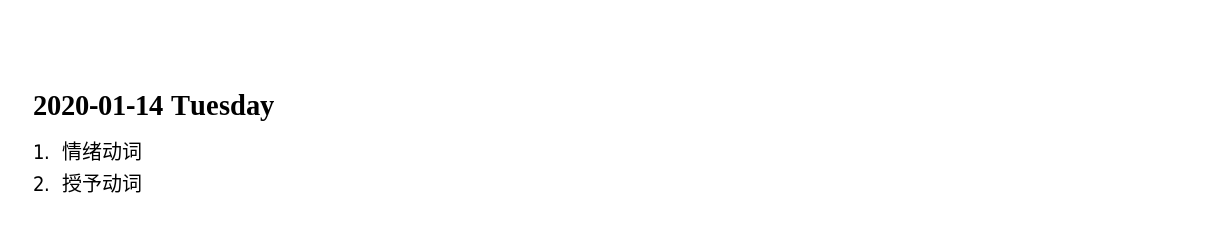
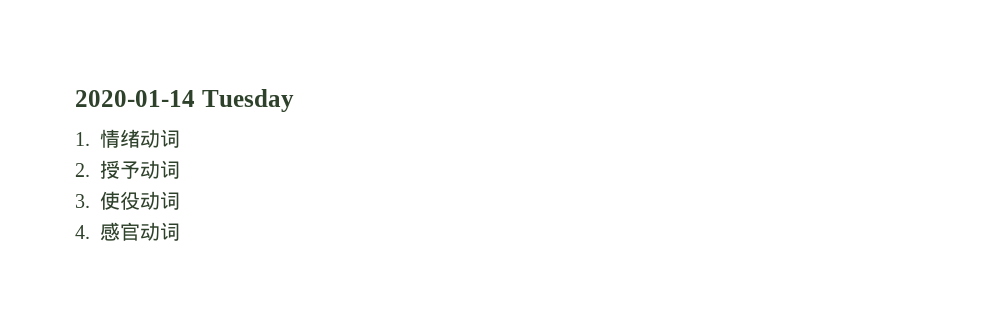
+ 3.使役动词
+ 4.感官动词

